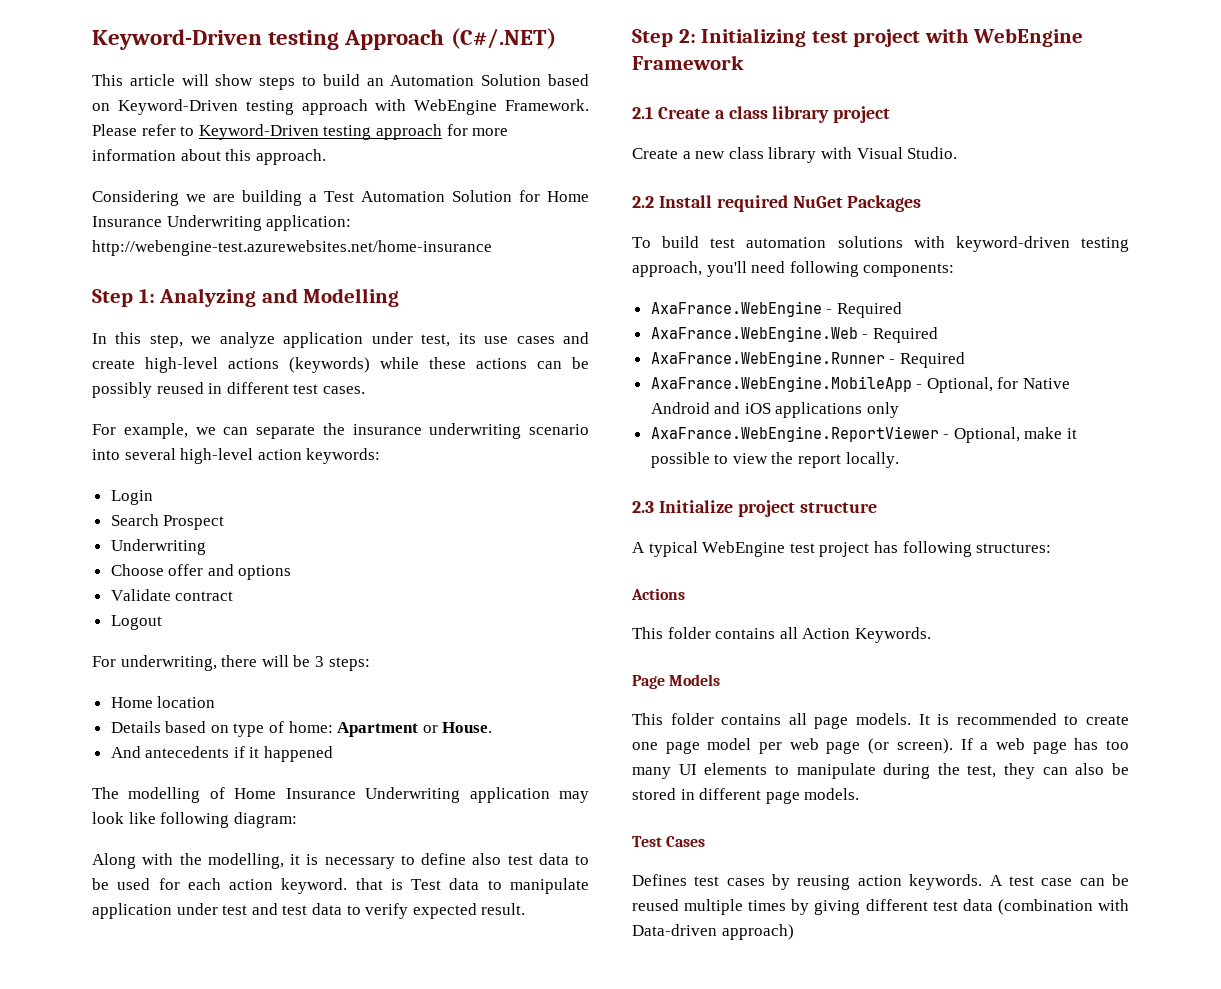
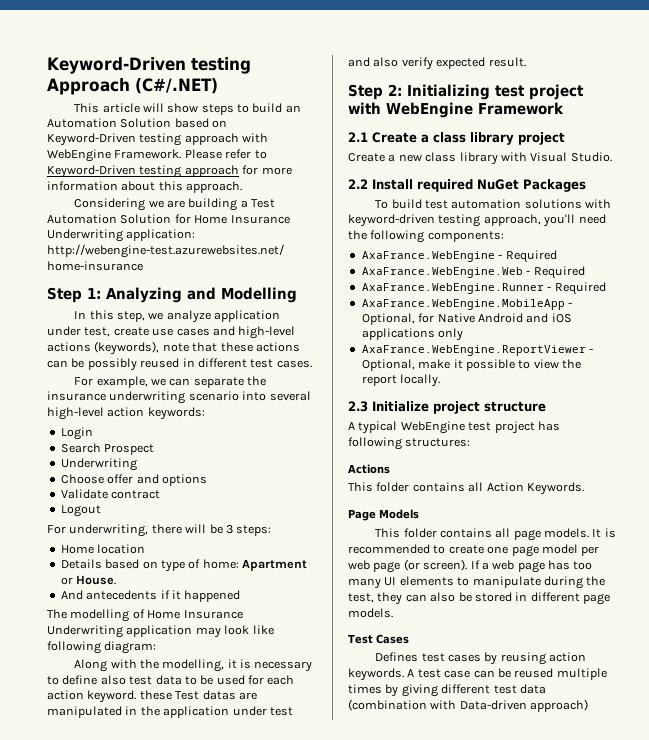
- In this step, we analyze application under test, its use cases and create high-level actions (keywords) while these actions can be possibly reused in different test cases.
+ In this step, we analyze application under test, create use cases and high-level actions (keywords), note that these actions can be possibly reused in different test cases.
- Along with the modelling, it is necessary to define also test data to be used for each action keyword. that is Test data to manipulate application under test and test data to verify expected result.
+ Along with the modelling, it is necessary to define also test data to be used for each action keyword. these Test datas are manipulated in the application under test and also verify expected result.
- To build test automation solutions with keyword-driven testing approach, you'll need following components:
+ To build test automation solutions with keyword-driven testing approach, you'll need the following components:

